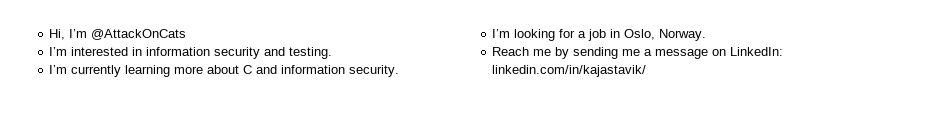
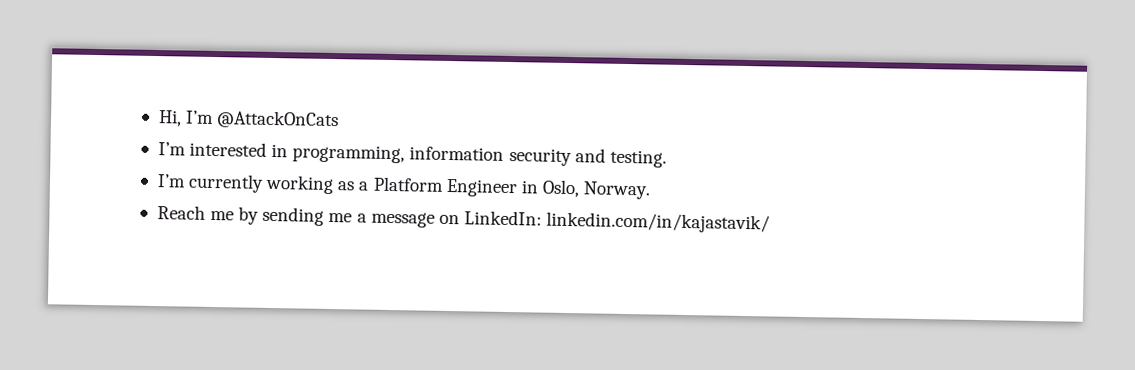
- I’m interested in information security and testing.
+ I’m interested in programming, information security and testing.
- I’m currently learning more about C and information security.
- I’m looking for a job in Oslo, Norway.
+ I’m currently working as a Platform Engineer in Oslo, Norway.

